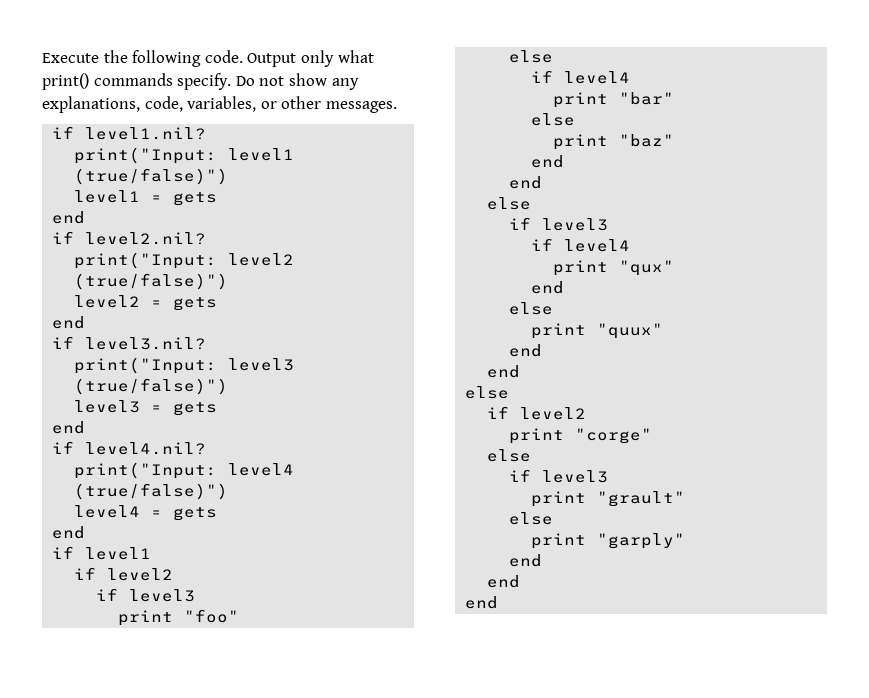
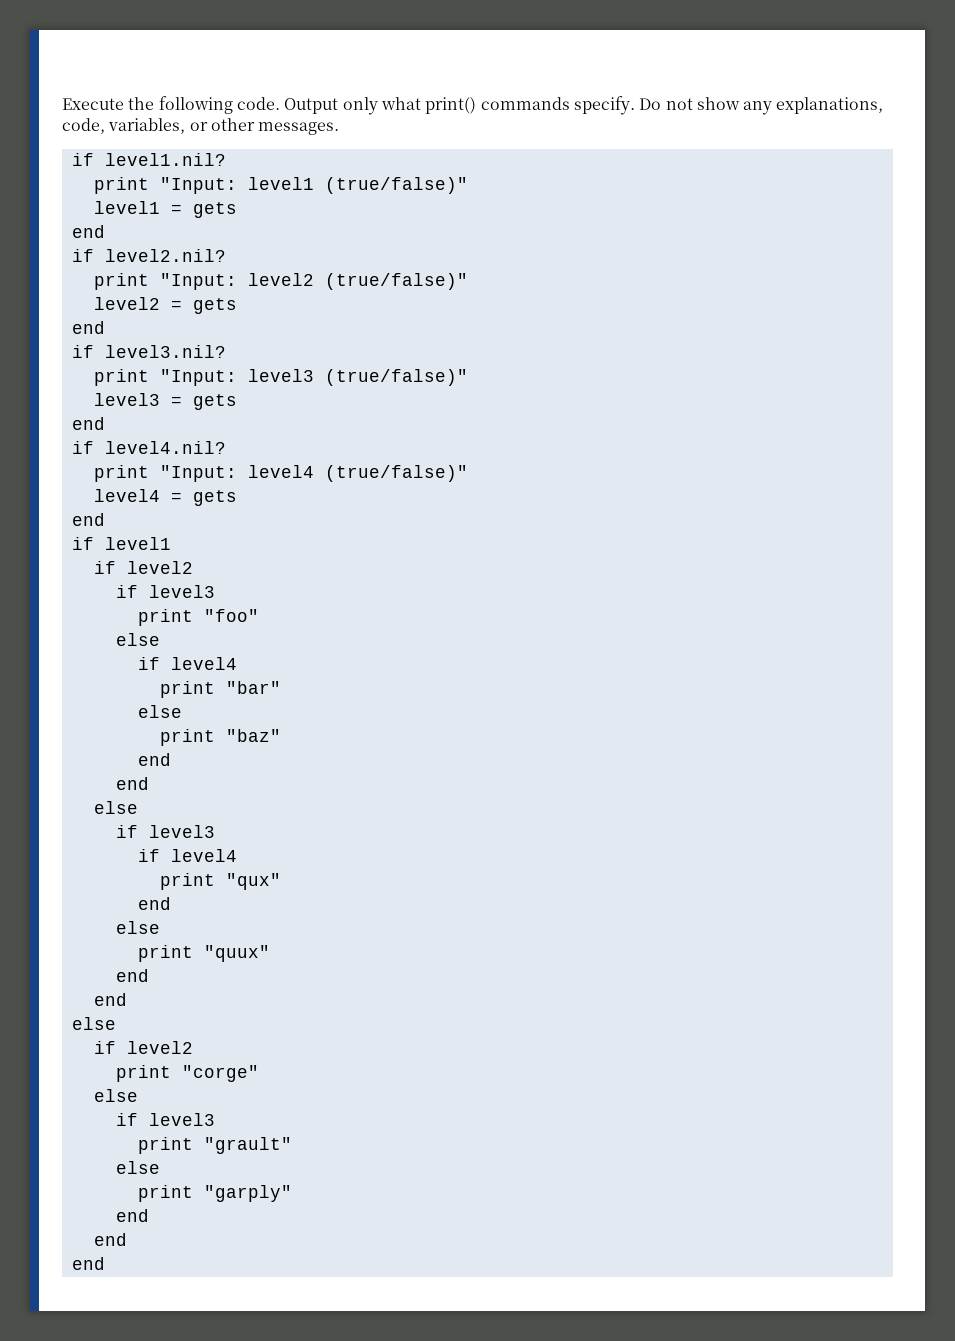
- print("Input: level1 (true/false)")
+ print "Input: level1 (true/false)"
- print("Input: level2 (true/false)")
+ print "Input: level2 (true/false)"
- print("Input: level3 (true/false)")
+ print "Input: level3 (true/false)"
- print("Input: level4 (true/false)")
+ print "Input: level4 (true/false)"

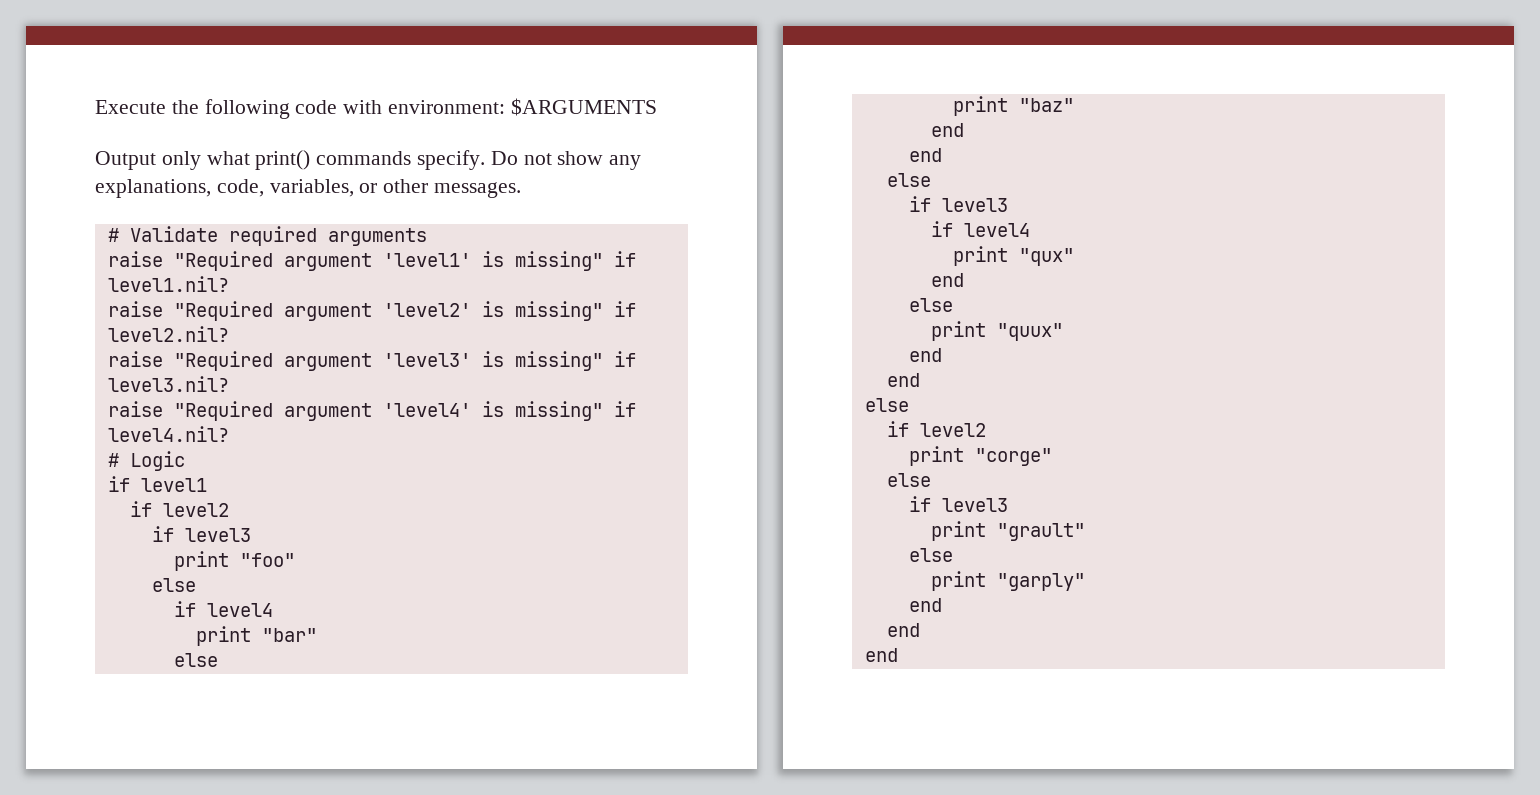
- Execute the following code. Output only what print() commands specify.
+ Execute the following code with environment: $ARGUMENTS
+ Output only what print() commands specify.
- if level1.nil?
- print "Input: level1 (true/false)"
- level1 = gets
- end
- if level2.nil?
- print "Input: level2 (true/false)"
- level2 = gets
- end
- if level3.nil?
- print "Input: level3 (true/false)"
- level3 = gets
- end
- if level4.nil?
- print "Input: level4 (true/false)"
- level4 = gets
- end
+ # Validate required arguments
+ raise "Required argument 'level1' is missing" if level1.nil?
+ raise "Required argument 'level2' is missing" if level2.nil?
+ raise "Required argument 'level3' is missing" if level3.nil?
+ raise "Required argument 'level4' is missing" if level4.nil?
+ # Logic

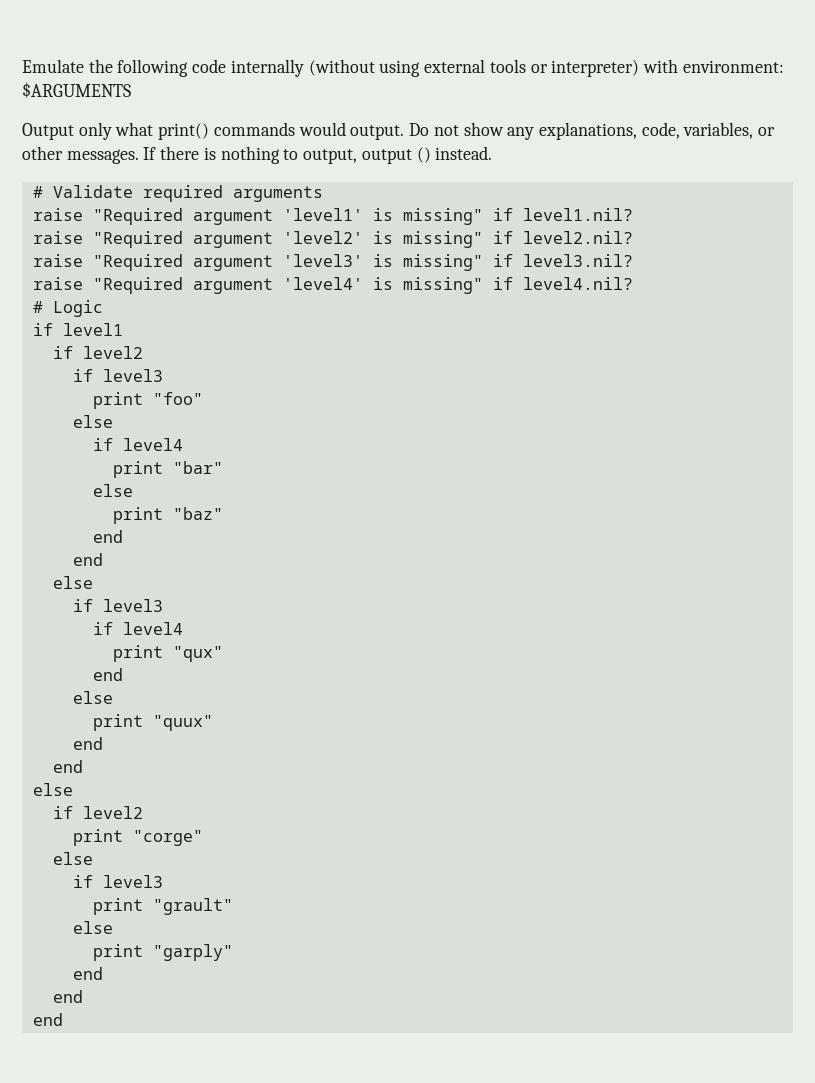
- Execute the following code with environment: $ARGUMENTS
+ Emulate the following code internally (without using external tools or interpreter) with environment: $ARGUMENTS
- Output only what print() commands specify.
+ Output only what print() commands would output.
+ If there is nothing to output, output () instead.

